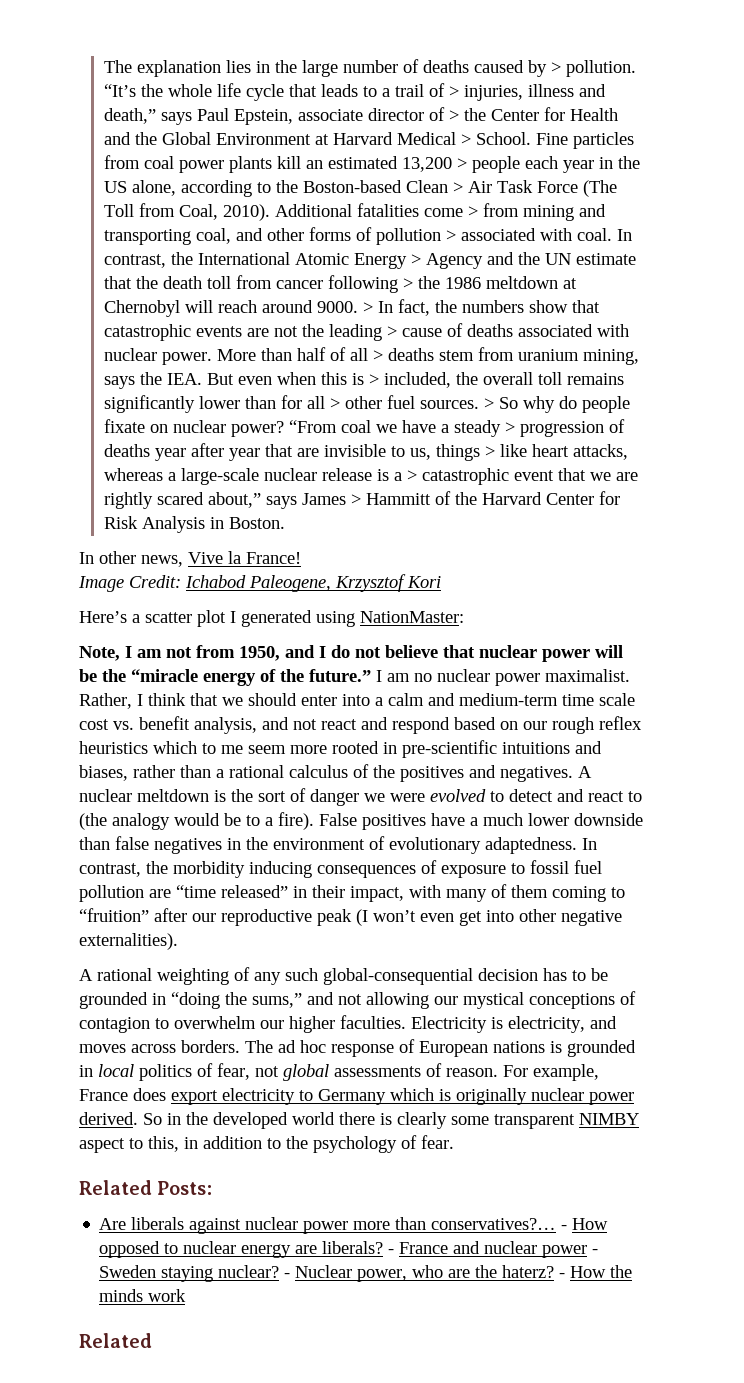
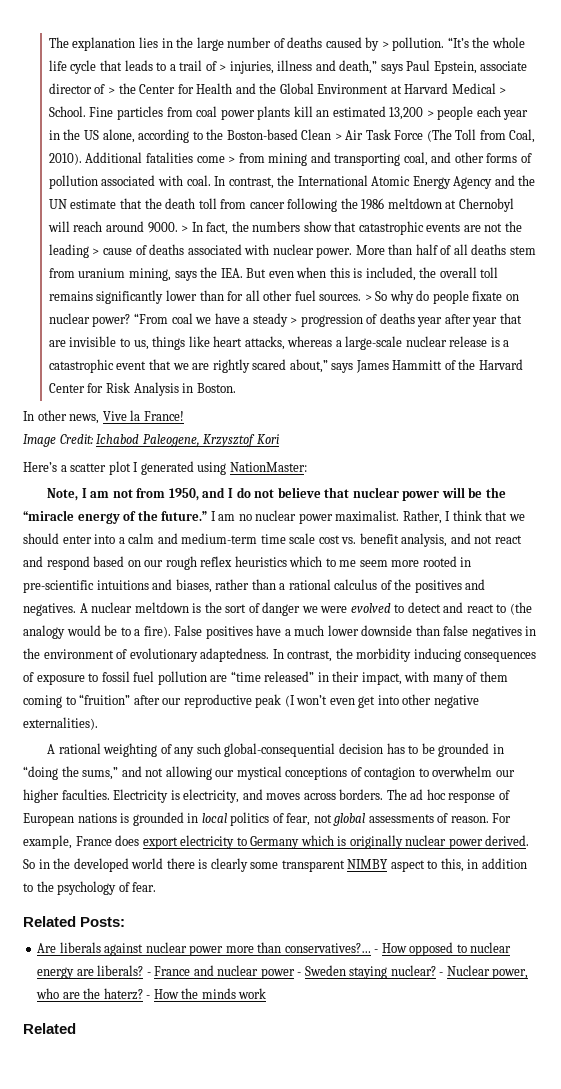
- Additional fatalities come > from mining and transporting coal, and other forms of pollution > associated with coal.
+ Additional fatalities come > from mining and transporting coal, and other forms of pollution associated with coal.
- In contrast, the International Atomic Energy > Agency and the UN estimate that the death toll from cancer following > the 1986 meltdown at Chernobyl will reach around 9000.
+ In contrast, the International Atomic Energy Agency and the UN estimate that the death toll from cancer following the 1986 meltdown at Chernobyl will reach around 9000.
- More than half of all > deaths stem from uranium mining, says the IEA. But even when this is > included, the overall toll remains significantly lower than for all > other fuel sources.
+ More than half of all deaths stem from uranium mining, says the IEA. But even when this is included, the overall toll remains significantly lower than for all other fuel sources.
- “From coal we have a steady > progression of deaths year after year that are invisible to us, things > like heart attacks, whereas a large-scale nuclear release is a > catastrophic event that we are rightly scared about,” says James > Hammitt of the Harvard Center for Risk Analysis in Boston.
+ “From coal we have a steady > progression of deaths year after year that are invisible to us, things like heart attacks, whereas a large-scale nuclear release is a catastrophic event that we are rightly scared about,” says James Hammitt of the Harvard Center for Risk Analysis in Boston.

